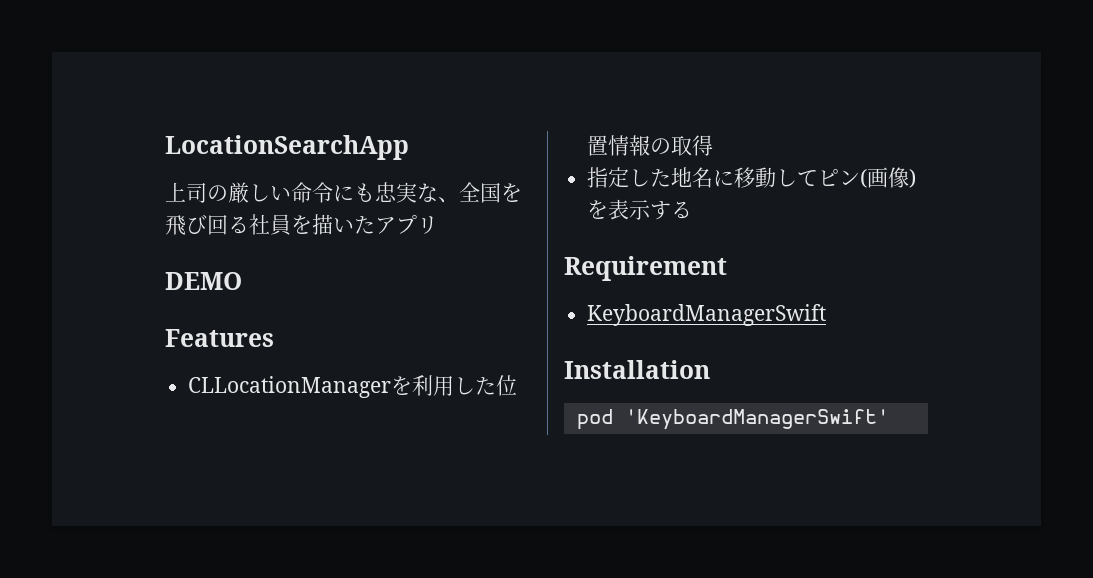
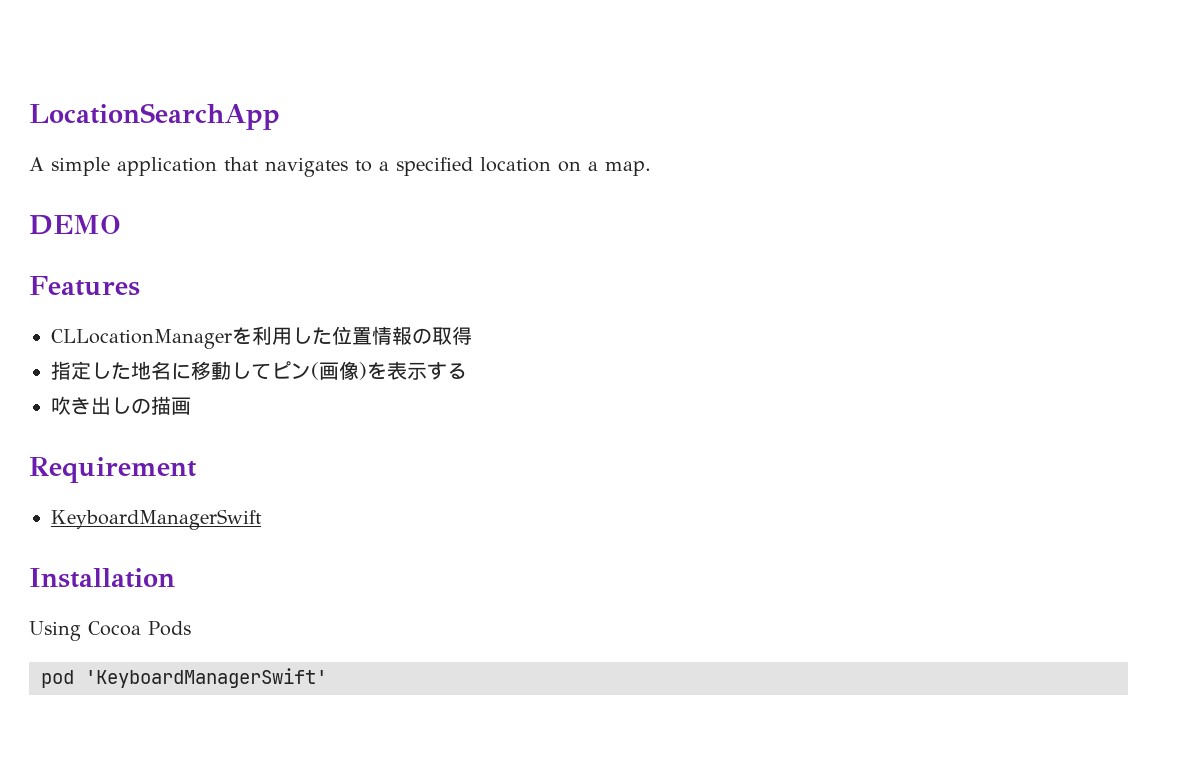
- 上司の厳しい命令にも忠実な、全国を飛び回る社員を描いたアプリ
+ A simple application that navigates to a specified location on a map.
+ 吹き出しの描画
+ Using Cocoa Pods

